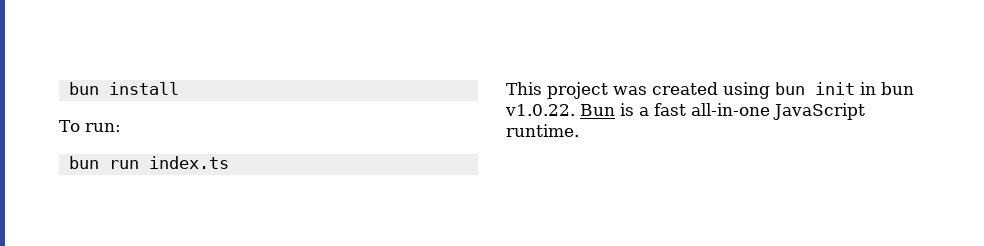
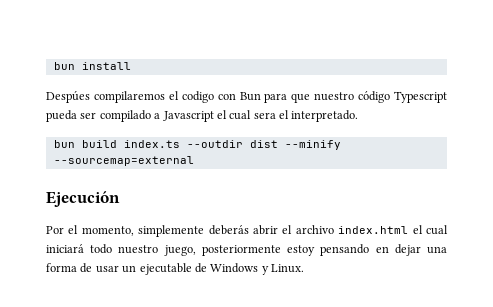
- To run:
- bun run index.ts
- This project was created using bun init in bun v1.0.22. Bun is a fast all-in-one JavaScript runtime.
+ Despúes compilaremos el codigo con Bun para que nuestro código Typescript pueda ser compilado a Javascript el cual sera el interpretado.
+ bun build index.ts --outdir dist --minify --sourcemap=external
+ Ejecución
+ Por el momento, simplemente deberás abrir el archivo index.html el cual iniciará todo nuestro juego, posteriormente estoy pensando en dejar una forma de usar un ejecutable de Windows y Linux.

